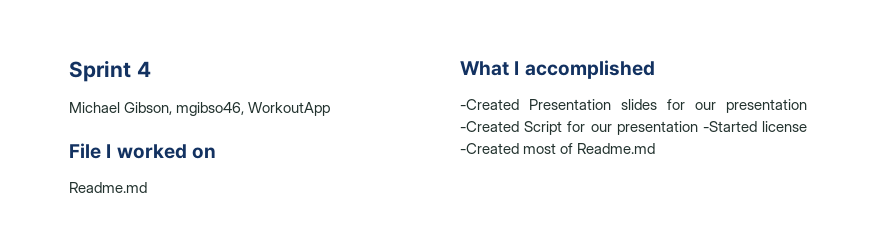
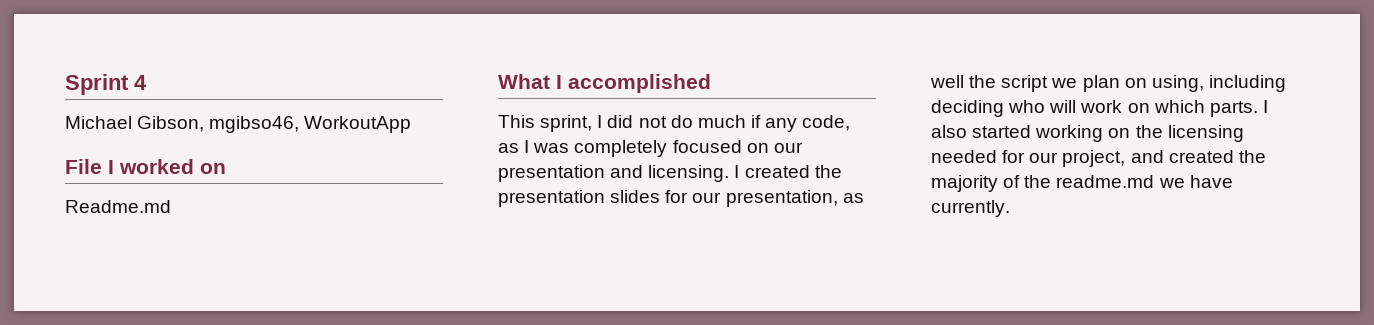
- -Created Presentation slides for our presentation -Created Script for our presentation -Started license -Created most of Readme.md
+ This sprint, I did not do much if any code, as I was completely focused on our presentation and licensing. I created the presentation slides for our presentation, as well the script we plan on using, including deciding who will work on which parts. I also started working on the licensing needed for our project, and created the majority of the readme.md we have currently.

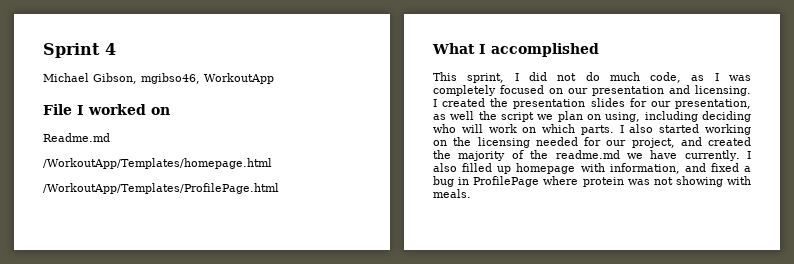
+ /WorkoutApp/Templates/homepage.html
+ /WorkoutApp/Templates/ProfilePage.html
- This sprint, I did not do much if any code, as I was completely focused on our presentation and licensing.
+ This sprint, I did not do much code, as I was completely focused on our presentation and licensing.
+ I also filled up homepage with information, and fixed a bug in ProfilePage where protein was not showing with meals.

